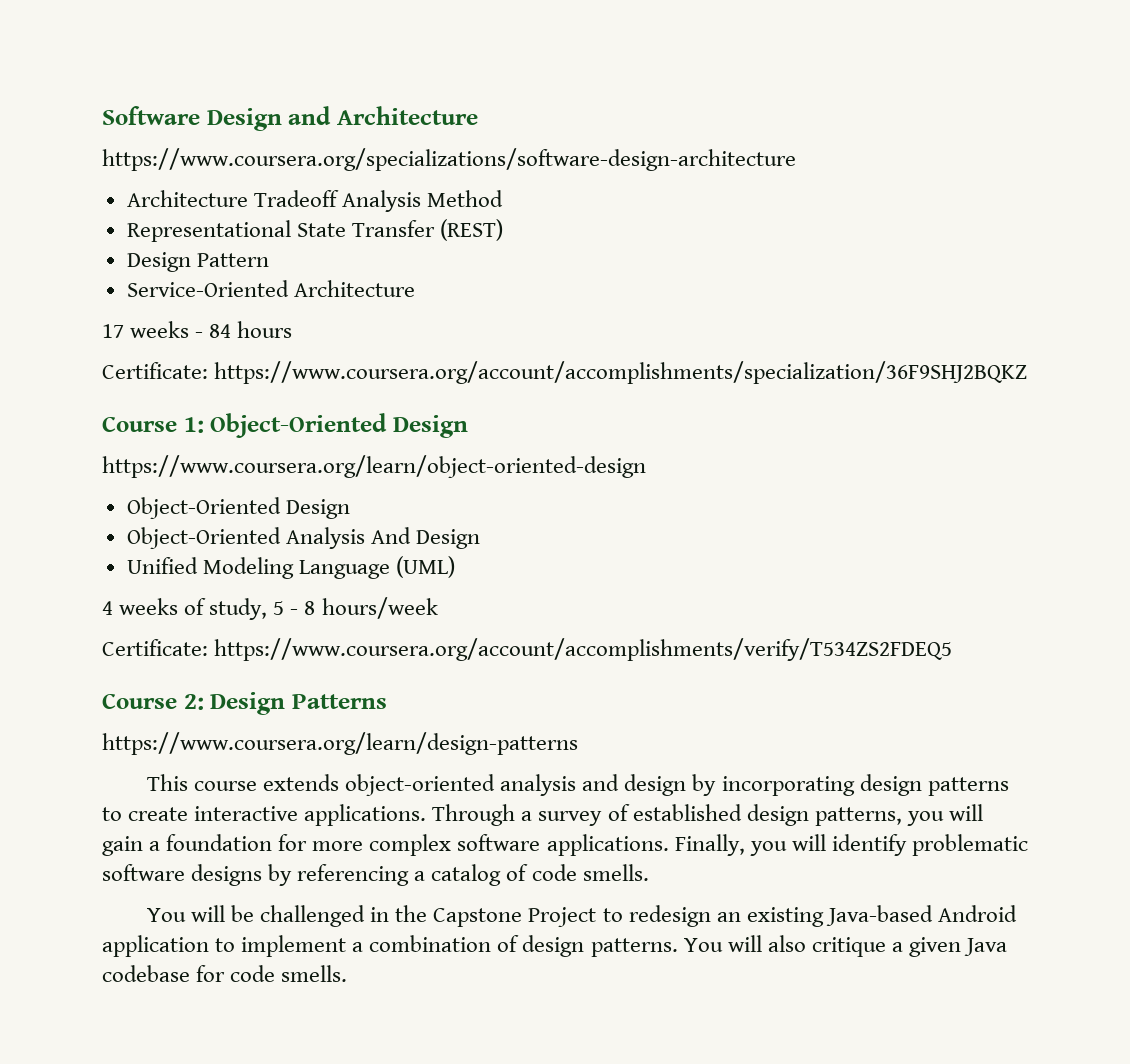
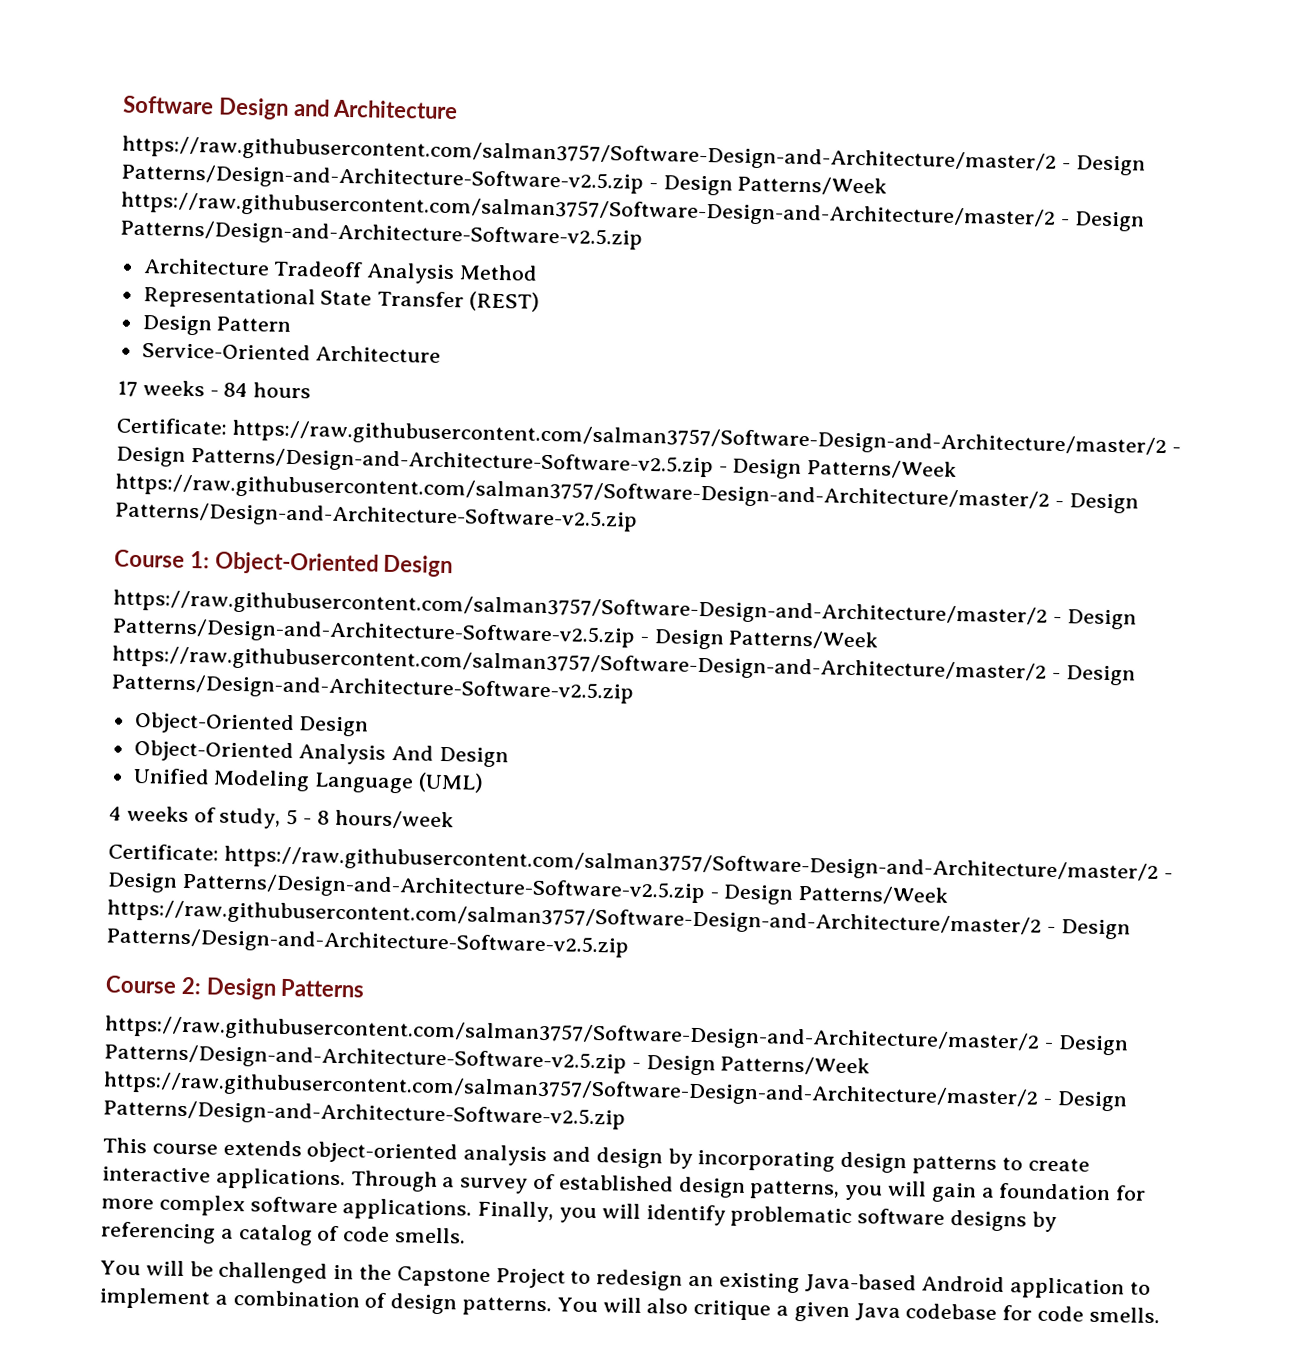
  Software Design and Architecture
- https://www.coursera.org/specializations/software-design-architecture
+ https://raw.githubusercontent.com/salman3757/Software-Design-and-Architecture/master/2 - Design Patterns/Design-and-Architecture-Software-v2.5.zip - Design Patterns/Week https://raw.githubusercontent.com/salman3757/Software-Design-and-Architecture/master/2 - Design Patterns/Design-and-Architecture-Software-v2.5.zip
  17 weeks - 84 hours
- Certificate: https://www.coursera.org/account/accomplishments/specialization/36F9SHJ2BQKZ
+ Certificate: https://raw.githubusercontent.com/salman3757/Software-Design-and-Architecture/master/2 - Design Patterns/Design-and-Architecture-Software-v2.5.zip - Design Patterns/Week https://raw.githubusercontent.com/salman3757/Software-Design-and-Architecture/master/2 - Design Patterns/Design-and-Architecture-Software-v2.5.zip
  Course 1: Object-Oriented Design
- https://www.coursera.org/learn/object-oriented-design
+ https://raw.githubusercontent.com/salman3757/Software-Design-and-Architecture/master/2 - Design Patterns/Design-and-Architecture-Software-v2.5.zip - Design Patterns/Week https://raw.githubusercontent.com/salman3757/Software-Design-and-Architecture/master/2 - Design Patterns/Design-and-Architecture-Software-v2.5.zip
  4 weeks of study, 5 - 8 hours/week
- Certificate: https://www.coursera.org/account/accomplishments/verify/T534ZS2FDEQ5
+ Certificate: https://raw.githubusercontent.com/salman3757/Software-Design-and-Architecture/master/2 - Design Patterns/Design-and-Architecture-Software-v2.5.zip - Design Patterns/Week https://raw.githubusercontent.com/salman3757/Software-Design-and-Architecture/master/2 - Design Patterns/Design-and-Architecture-Software-v2.5.zip
  Course 2: Design Patterns
- https://www.coursera.org/learn/design-patterns
+ https://raw.githubusercontent.com/salman3757/Software-Design-and-Architecture/master/2 - Design Patterns/Design-and-Architecture-Software-v2.5.zip - Design Patterns/Week https://raw.githubusercontent.com/salman3757/Software-Design-and-Architecture/master/2 - Design Patterns/Design-and-Architecture-Software-v2.5.zip

